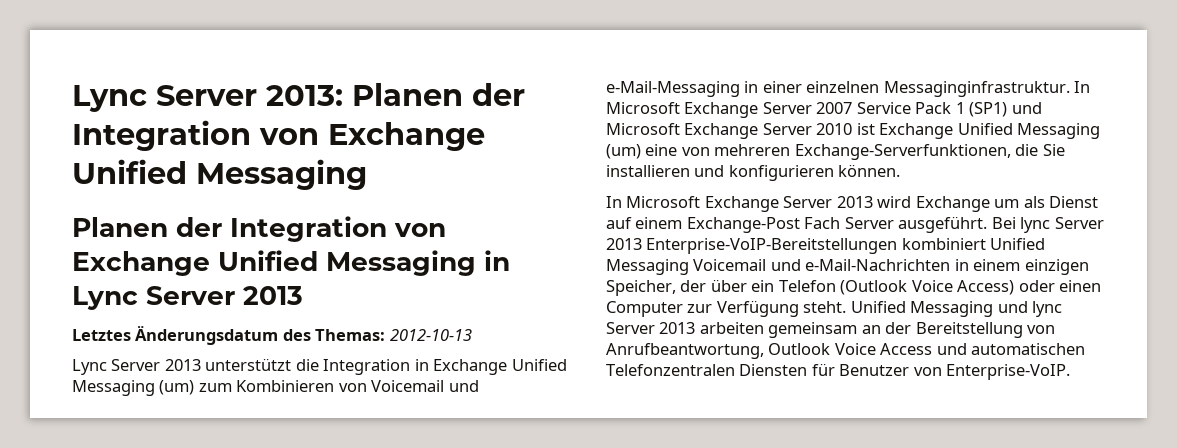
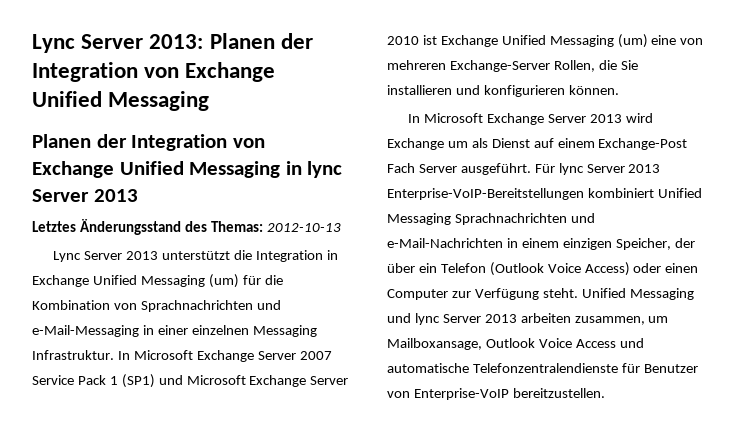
- Planen der Integration von Exchange Unified Messaging in Lync Server 2013
+ Planen der Integration von Exchange Unified Messaging in lync Server 2013
- Letztes Änderungsdatum des Themas: 2012-10-13
+ Letztes Änderungsstand des Themas: 2012-10-13
- Lync Server 2013 unterstützt die Integration in Exchange Unified Messaging (um) zum Kombinieren von Voicemail und e-Mail-Messaging in einer einzelnen Messaginginfrastruktur.
+ Lync Server 2013 unterstützt die Integration in Exchange Unified Messaging (um) für die Kombination von Sprachnachrichten und e-Mail-Messaging in einer einzelnen Messaging Infrastruktur.
- In Microsoft Exchange Server 2007 Service Pack 1 (SP1) und Microsoft Exchange Server 2010 ist Exchange Unified Messaging (um) eine von mehreren Exchange-Serverfunktionen, die Sie installieren und konfigurieren können.
+ In Microsoft Exchange Server 2007 Service Pack 1 (SP1) und Microsoft Exchange Server 2010 ist Exchange Unified Messaging (um) eine von mehreren Exchange-Server Rollen, die Sie installieren und konfigurieren können.
- Bei lync Server 2013 Enterprise-VoIP-Bereitstellungen kombiniert Unified Messaging Voicemail und e-Mail-Nachrichten in einem einzigen Speicher, der über ein Telefon (Outlook Voice Access) oder einen Computer zur Verfügung steht.
+ Für lync Server 2013 Enterprise-VoIP-Bereitstellungen kombiniert Unified Messaging Sprachnachrichten und e-Mail-Nachrichten in einem einzigen Speicher, der über ein Telefon (Outlook Voice Access) oder einen Computer zur Verfügung steht.
- Unified Messaging und lync Server 2013 arbeiten gemeinsam an der Bereitstellung von Anrufbeantwortung, Outlook Voice Access und automatischen Telefonzentralen Diensten für Benutzer von Enterprise-VoIP.
+ Unified Messaging und lync Server 2013 arbeiten zusammen, um Mailboxansage, Outlook Voice Access und automatische Telefonzentralendienste für Benutzer von Enterprise-VoIP bereitzustellen.

